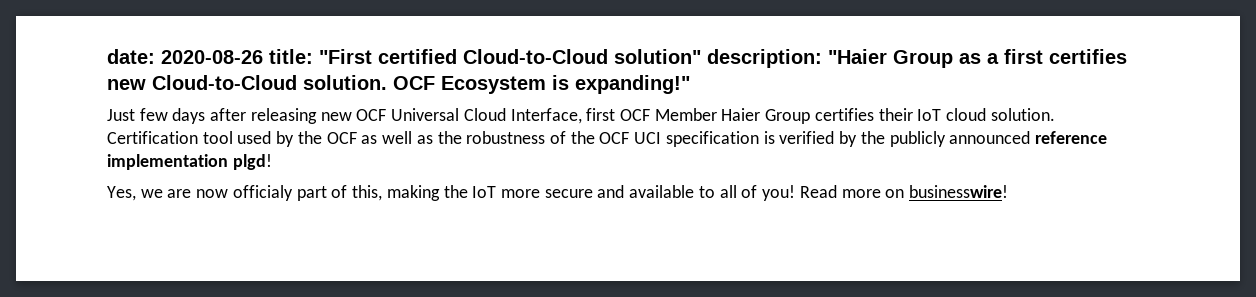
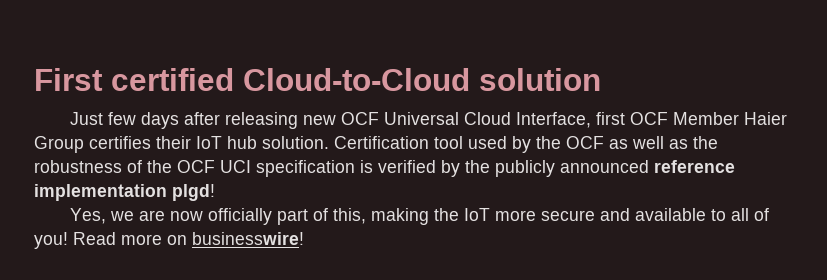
- date: 2020-08-26 title: "First certified Cloud-to-Cloud solution" description: "Haier Group as a first certifies new Cloud-to-Cloud solution. OCF Ecosystem is expanding!"
+ First certified Cloud-to-Cloud solution
- Just few days after releasing new OCF Universal Cloud Interface, first OCF Member Haier Group certifies their IoT cloud solution.
+ Just few days after releasing new OCF Universal Cloud Interface, first OCF Member Haier Group certifies their IoT hub solution.
- Yes, we are now officialy part of this, making the IoT more secure and available to all of you!
+ Yes, we are now officially part of this, making the IoT more secure and available to all of you!

